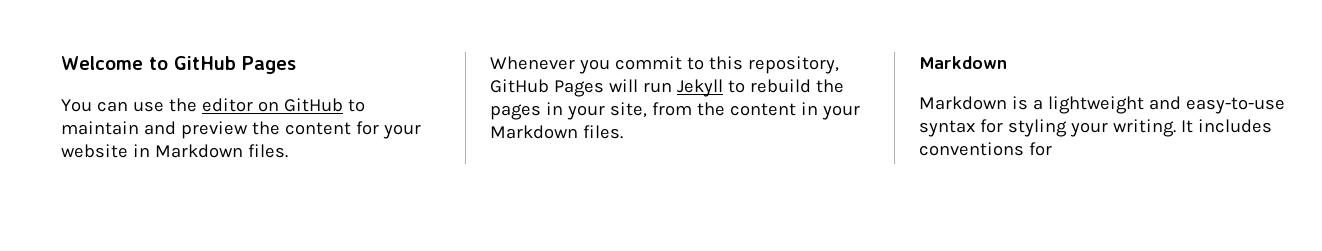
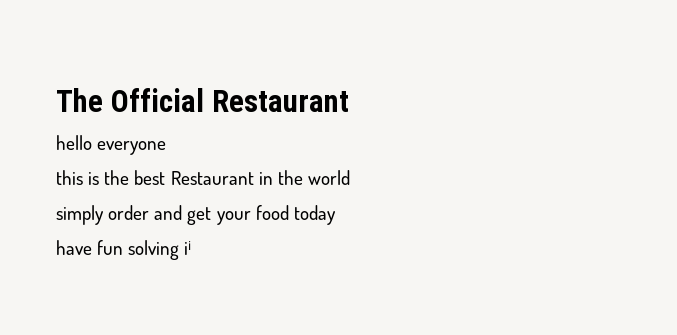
- Welcome to GitHub Pages
- You can use the editor on GitHub to maintain and preview the content for your website in Markdown files.
- Whenever you commit to this repository, GitHub Pages will run Jekyll to rebuild the pages in your site, from the content in your Markdown files.
- Markdown
- Markdown is a lightweight and easy-to-use syntax for styling your writing. It includes conventions for
+ The Official Restaurant
+ hello everyone
+ this is the best Restaurant in the world
+ simply order and get your food today
+ have fun solving iⁱ

